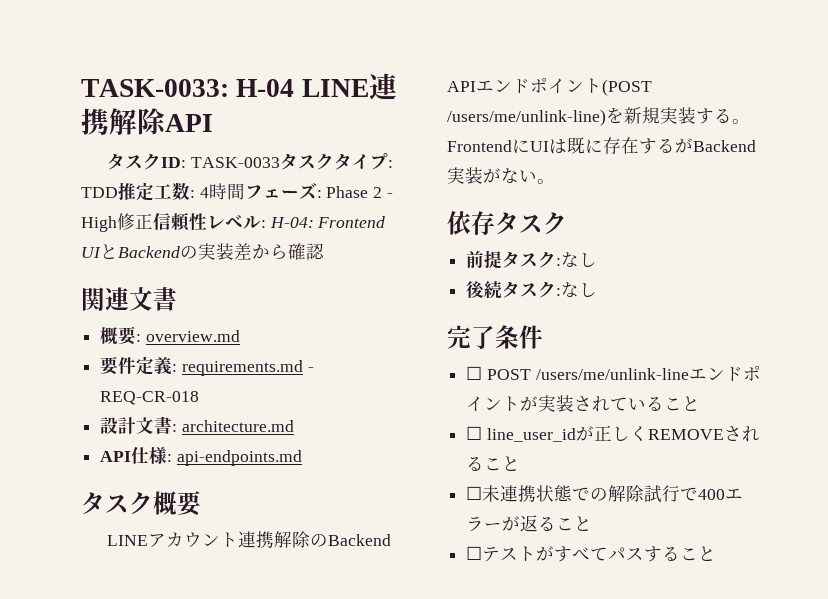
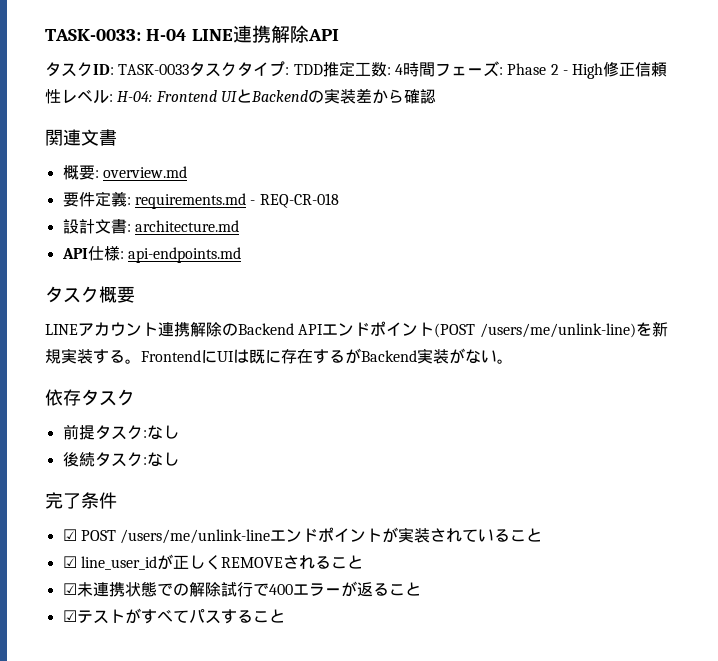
- ☐ POST /users/me/unlink-lineエンドポイントが実装されていること
+ ☑ POST /users/me/unlink-lineエンドポイントが実装されていること
- ☐ line_user_idが正しくREMOVEされること
+ ☑ line_user_idが正しくREMOVEされること
- ☐未連携状態での解除試行で400エラーが返ること
+ ☑未連携状態での解除試行で400エラーが返ること
- ☐テストがすべてパスすること
+ ☑テストがすべてパスすること

